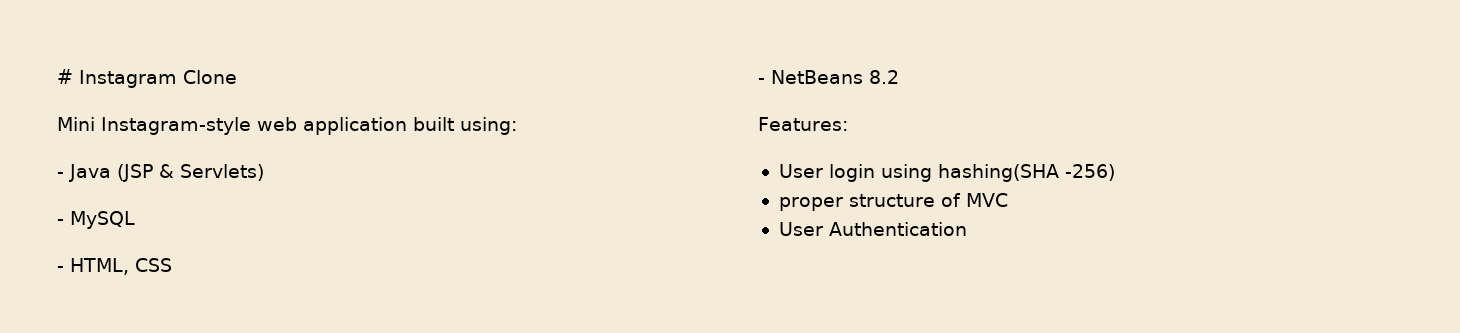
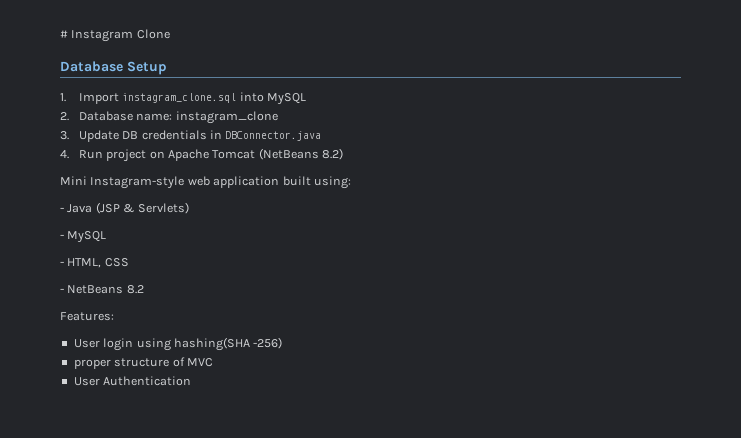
+ Database Setup
+ 1. Import instagram_clone.sql into MySQL
+ 2. Database name: instagram_clone
+ 3. Update DB credentials in DBConnector.java
+ 4. Run project on Apache Tomcat (NetBeans 8.2)

